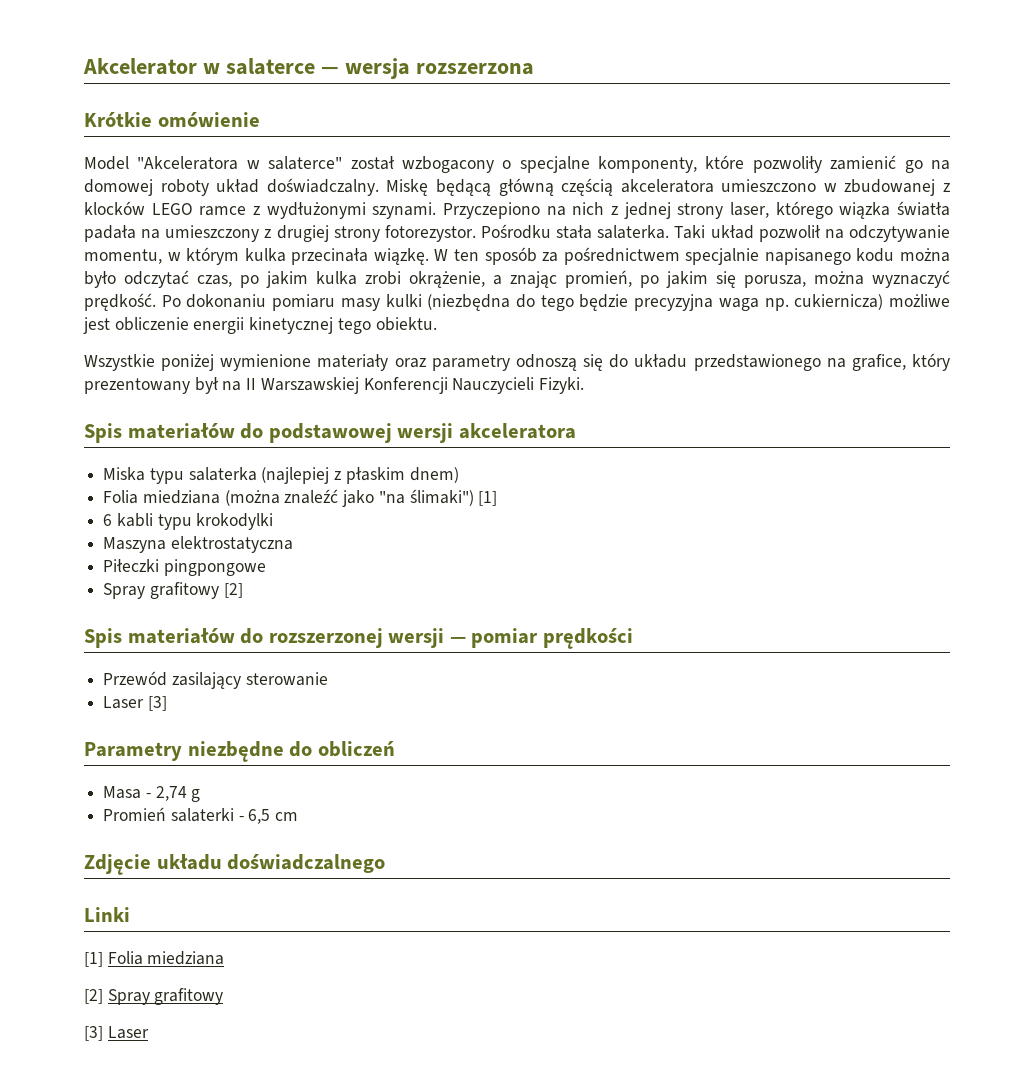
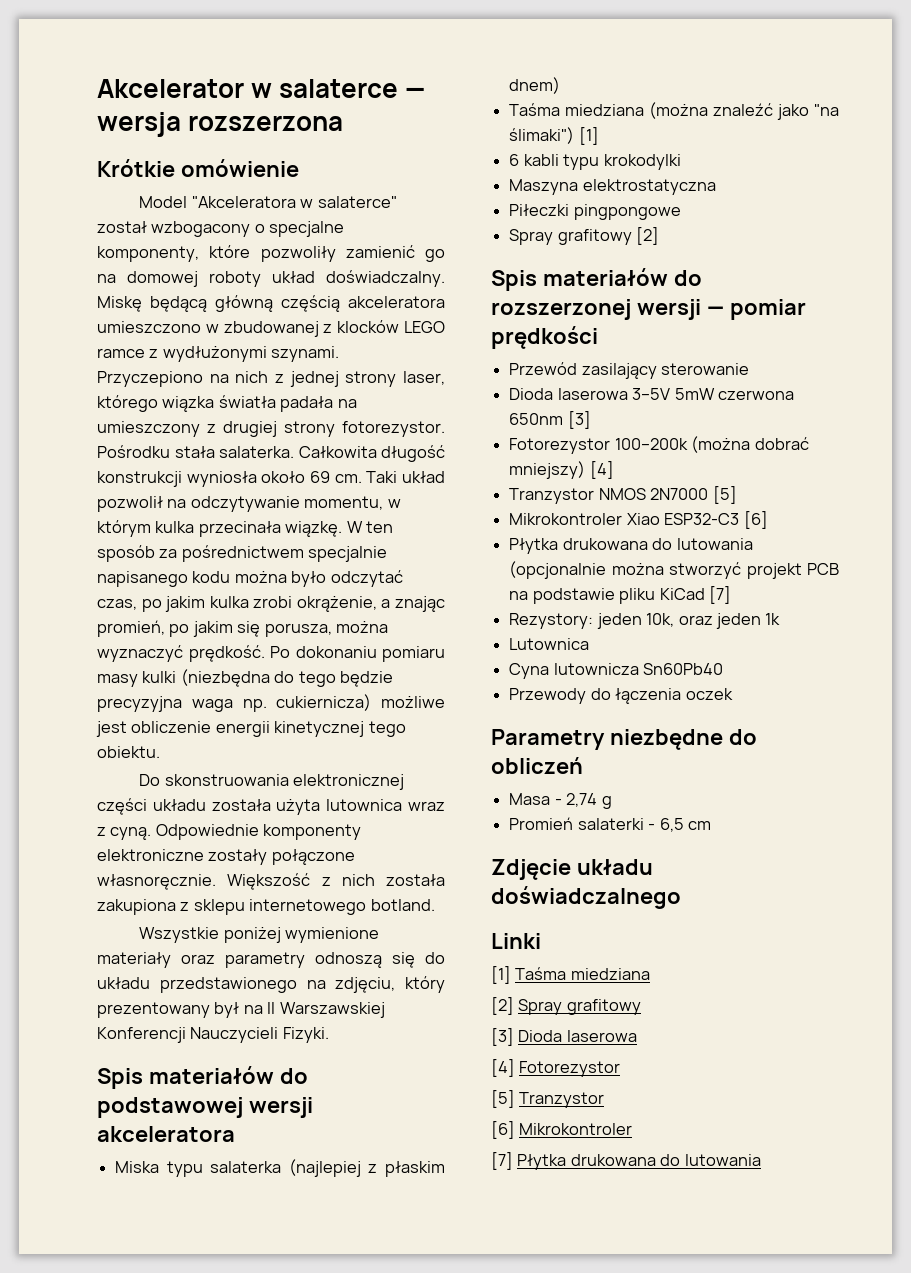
+ Całkowita długość konstrukcji wyniosła około 69 cm.
+ Do skonstruowania elektronicznej części układu została użyta lutownica wraz z cyną. Odpowiednie komponenty elektroniczne zostały połączone własnoręcznie. Większość z nich została zakupiona z sklepu internetowego botland.
- Wszystkie poniżej wymienione materiały oraz parametry odnoszą się do układu przedstawionego na grafice, który prezentowany był na II Warszawskiej Konferencji Nauczycieli Fizyki.
+ Wszystkie poniżej wymienione materiały oraz parametry odnoszą się do układu przedstawionego na zdjęciu, który prezentowany był na II Warszawskiej Konferencji Nauczycieli Fizyki.
- Folia miedziana (można znaleźć jako "na ślimaki") [1]
+ Taśma miedziana (można znaleźć jako "na ślimaki") [1]
- Laser [3]
+ Dioda laserowa 3–5V 5mW czerwona 650nm [3]
+ Fotorezystor 100–200k (można dobrać mniejszy) [4]
+ Tranzystor NMOS 2N7000 [5]
+ Mikrokontroler Xiao ESP32-C3 [6]
+ Płytka drukowana do lutowania (opcjonalnie można stworzyć projekt PCB na podstawie pliku KiCad [7]
+ Rezystory: jeden 10k, oraz jeden 1k
+ Lutownica
+ Cyna lutownicza Sn60Pb40
+ Przewody do łączenia oczek
- [1] Folia miedziana
+ [1] Taśma miedziana
- [3] Laser
+ [3] Dioda laserowa
+ [4] Fotorezystor
+ [5] Tranzystor
+ [6] Mikrokontroler
+ [7] Płytka drukowana do lutowania

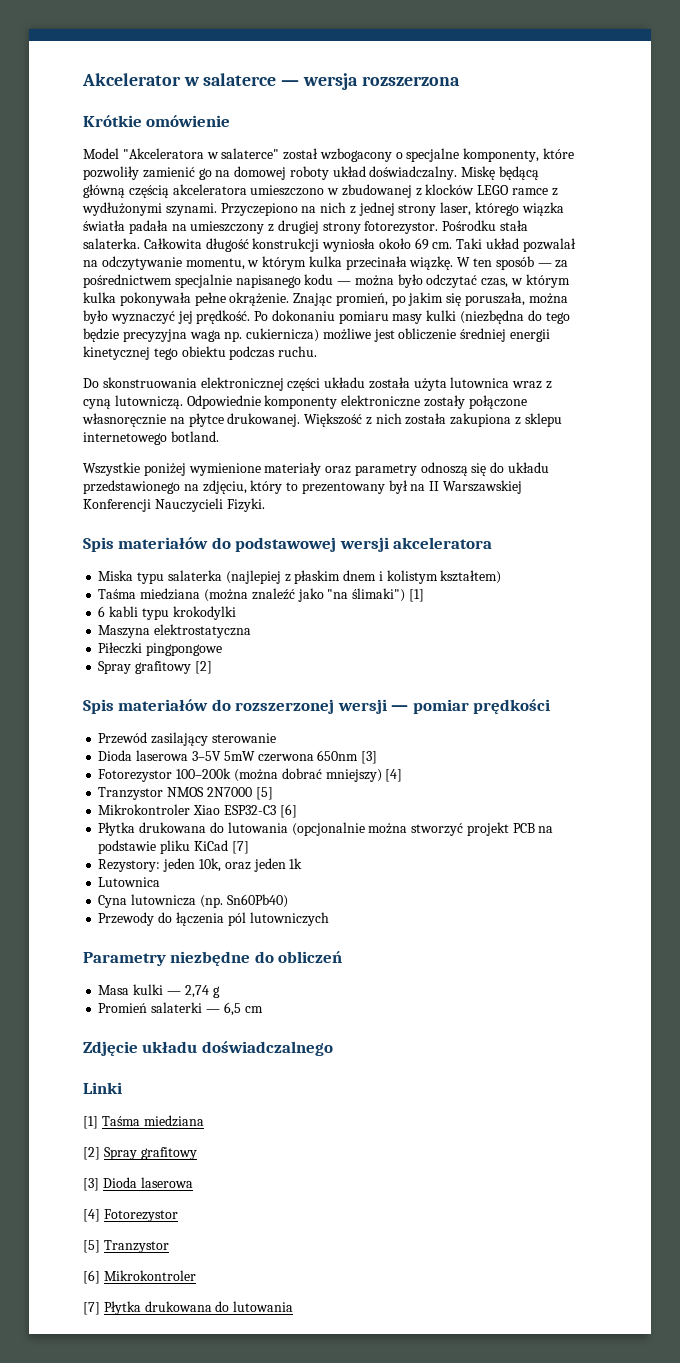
- Taki układ pozwolił na odczytywanie momentu, w którym kulka przecinała wiązkę.
+ Taki układ pozwalał na odczytywanie momentu, w którym kulka przecinała wiązkę.
- W ten sposób za pośrednictwem specjalnie napisanego kodu można było odczytać czas, po jakim kulka zrobi okrążenie, a znając promień, po jakim się porusza, można wyznaczyć prędkość.
+ W ten sposób — za pośrednictwem specjalnie napisanego kodu — można było odczytać czas, w którym kulka pokonywała pełne okrążenie. Znając promień, po jakim się poruszała, można było wyznaczyć jej prędkość.
- Po dokonaniu pomiaru masy kulki (niezbędna do tego będzie precyzyjna waga np. cukiernicza) możliwe jest obliczenie energii kinetycznej tego obiektu.
+ Po dokonaniu pomiaru masy kulki (niezbędna do tego będzie precyzyjna waga np. cukiernicza) możliwe jest obliczenie średniej energii kinetycznej tego obiektu podczas ruchu.
- Do skonstruowania elektronicznej części układu została użyta lutownica wraz z cyną.
+ Do skonstruowania elektronicznej części układu została użyta lutownica wraz z cyną lutowniczą.
- Odpowiednie komponenty elektroniczne zostały połączone własnoręcznie.
+ Odpowiednie komponenty elektroniczne zostały połączone własnoręcznie na płytce drukowanej.
- Wszystkie poniżej wymienione materiały oraz parametry odnoszą się do układu przedstawionego na zdjęciu, który prezentowany był na II Warszawskiej Konferencji Nauczycieli Fizyki.
+ Wszystkie poniżej wymienione materiały oraz parametry odnoszą się do układu przedstawionego na zdjęciu, który to prezentowany był na II Warszawskiej Konferencji Nauczycieli Fizyki.
- Miska typu salaterka (najlepiej z płaskim dnem)
+ Miska typu salaterka (najlepiej z płaskim dnem i kolistym kształtem)
- Cyna lutownicza Sn60Pb40
+ Cyna lutownicza (np. Sn60Pb40)
- Przewody do łączenia oczek
+ Przewody do łączenia pól lutowniczych
- Masa - 2,74 g
+ Masa kulki — 2,74 g
- Promień salaterki - 6,5 cm
+ Promień salaterki — 6,5 cm

